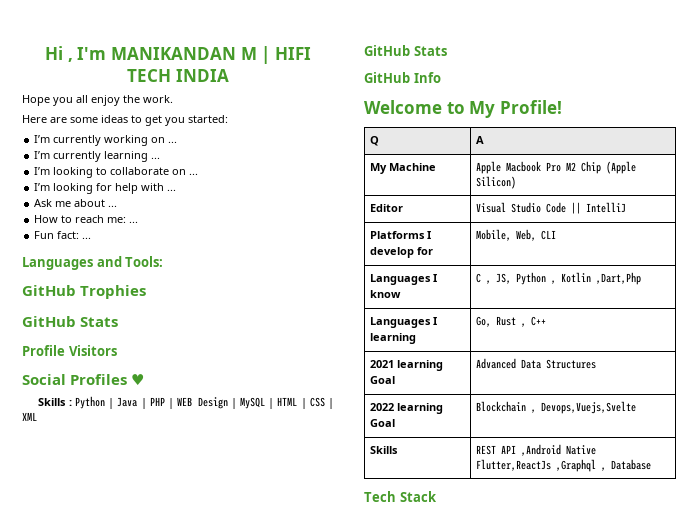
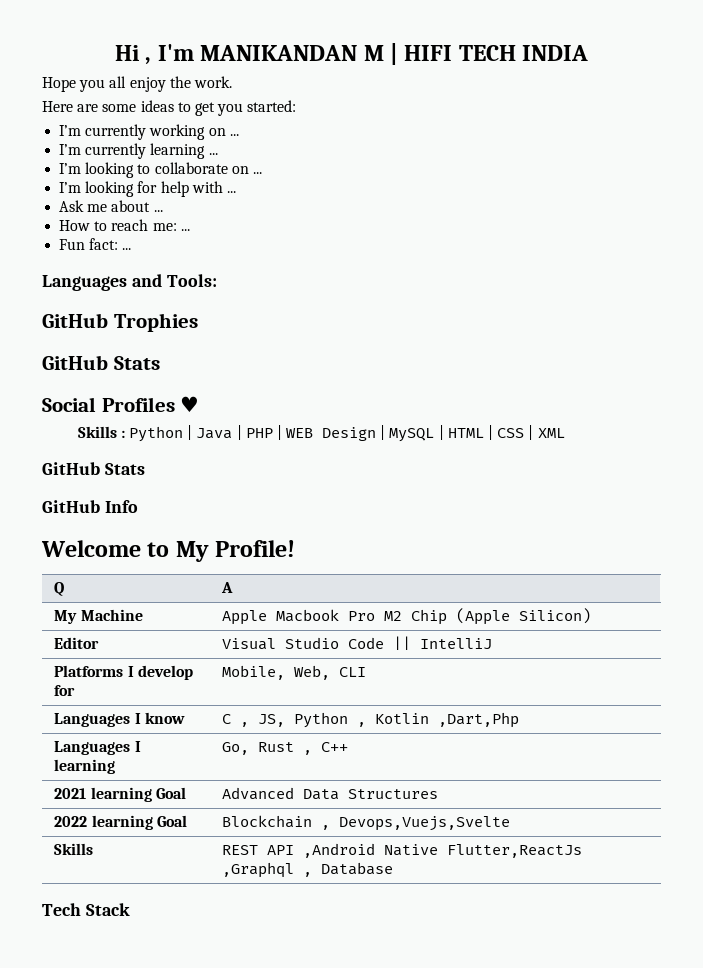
- Profile Visitors

